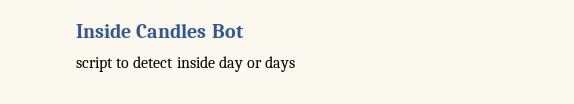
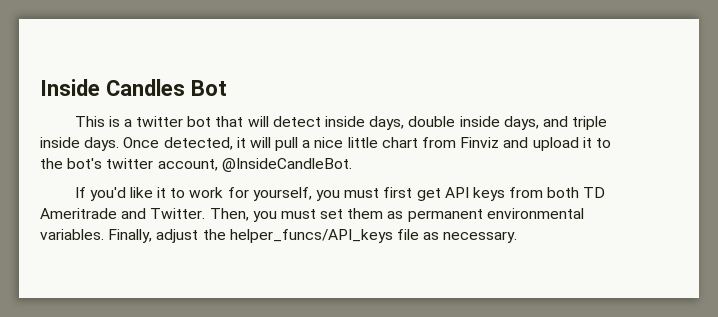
- script to detect inside day or days
+ This is a twitter bot that will detect inside days, double inside days, and triple inside days. Once detected, it will pull a nice little chart from Finviz and upload it to the bot's twitter account, @InsideCandleBot.
+ If you'd like it to work for yourself, you must first get API keys from both TD Ameritrade and Twitter. Then, you must set them as permanent environmental variables. Finally, adjust the helper_funcs/API_keys file as necessary.

